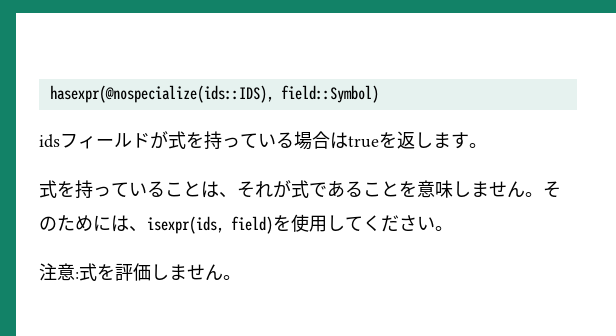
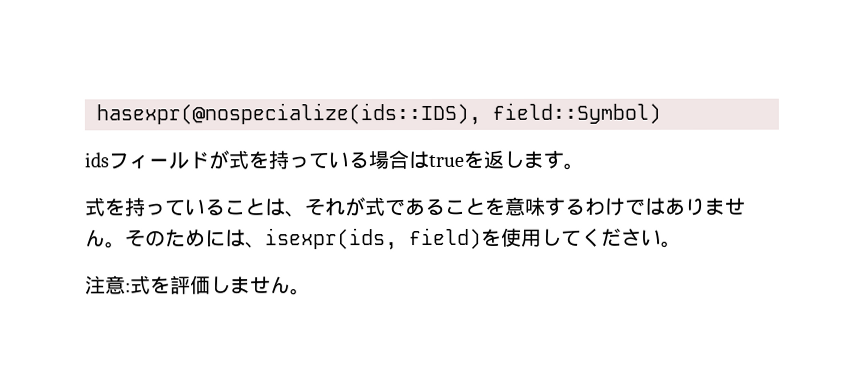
- 式を持っていることは、それが式であることを意味しません。
+ 式を持っていることは、それが式であることを意味するわけではありません。

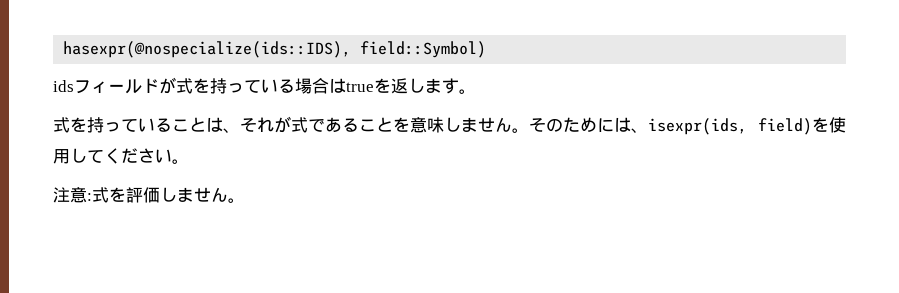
- 式を持っていることは、それが式であることを意味するわけではありません。
+ 式を持っていることは、それが式であることを意味しません。

